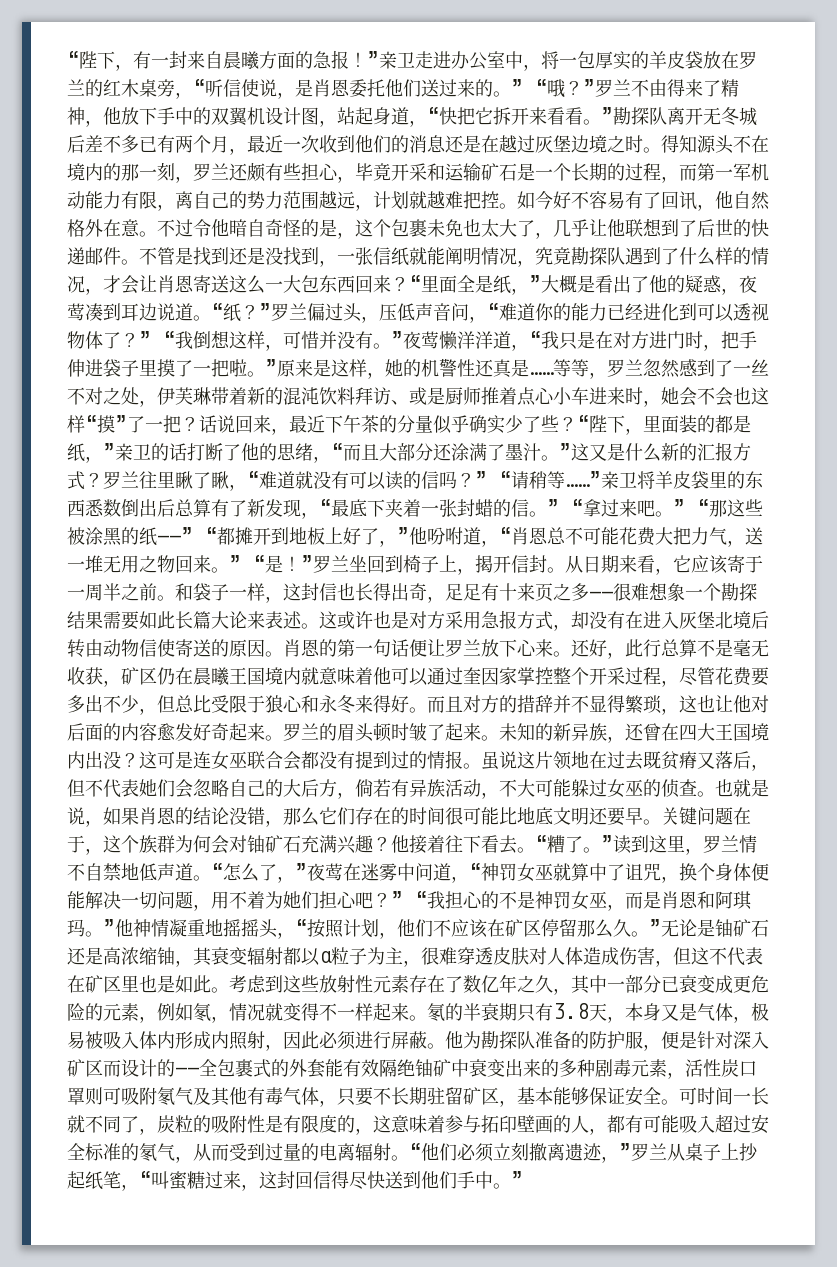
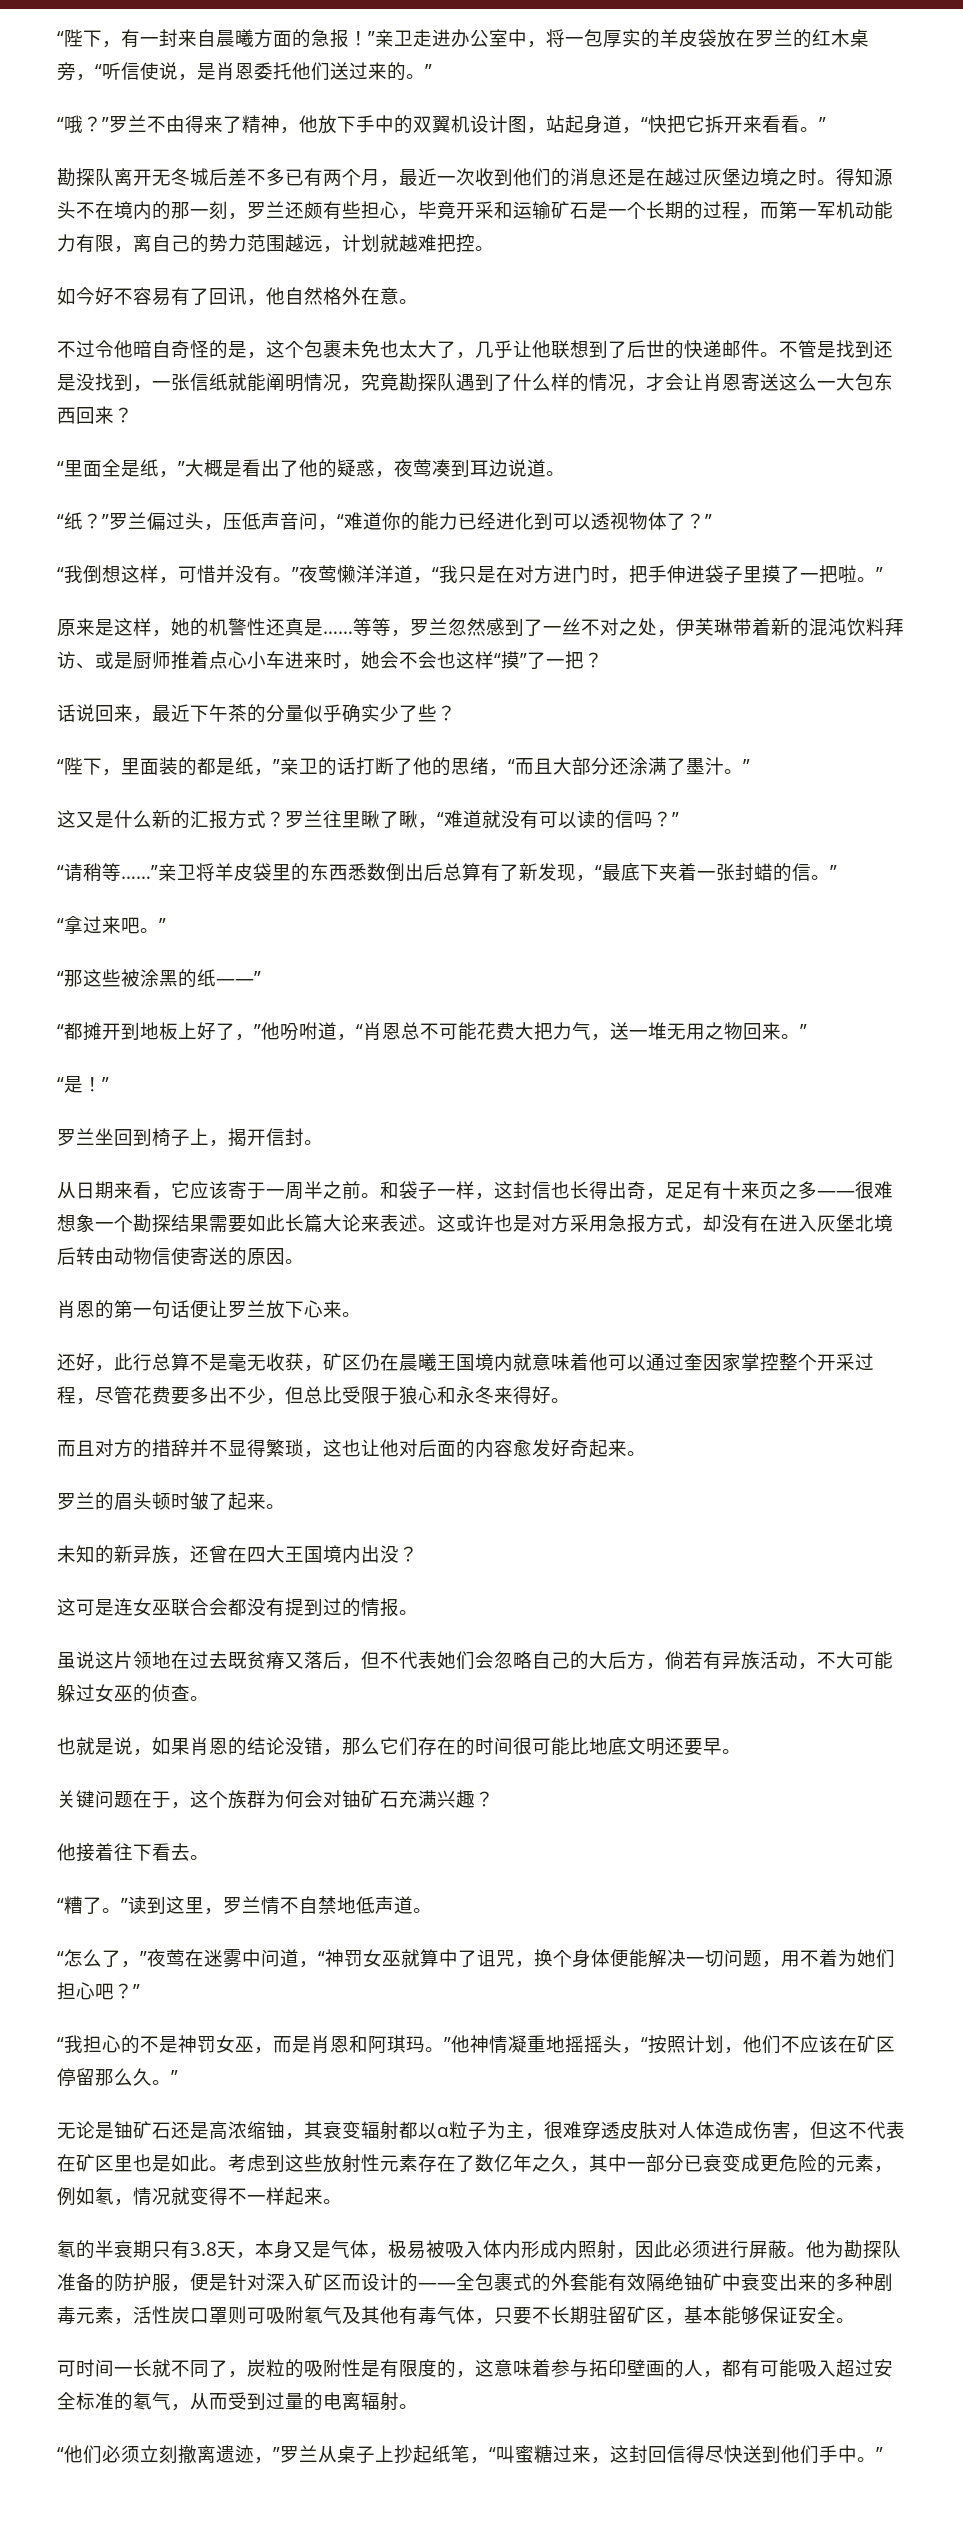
- “陛下，有一封来自晨曦方面的急报！”亲卫走进办公室中，将一包厚实的羊皮袋放在罗兰的红木桌旁，“听信使说，是肖恩委托他们送过来的。” “哦？”罗兰不由得来了精神，他放下手中的双翼机设计图，站起身道，“快把它拆开来看看。”勘探队离开无冬城后差不多已有两个月，最近一次收到他们的消息还是在越过灰堡边境之时。
+ “陛下，有一封来自晨曦方面的急报！”亲卫走进办公室中，将一包厚实的羊皮袋放在罗兰的红木桌旁，“听信使说，是肖恩委托他们送过来的。”
+ “哦？”罗兰不由得来了精神，他放下手中的双翼机设计图，站起身道，“快把它拆开来看看。”
+ 勘探队离开无冬城后差不多已有两个月，最近一次收到他们的消息还是在越过灰堡边境之时。
- 得知源头不在境内的那一刻，罗兰还颇有些担心，毕竟开采和运输矿石是一个长期的过程，而第一军机动能力有限，离自己的势力范围越远，计划就越难把控。如今好不容易有了回讯，他自然格外在意。不过令他暗自奇怪的是，这个包裹未免也太大了，几乎让他联想到了后世的快递邮件。
+ 得知源头不在境内的那一刻，罗兰还颇有些担心，毕竟开采和运输矿石是一个长期的过程，而第一军机动能力有限，离自己的势力范围越远，计划就越难把控。
+ 如今好不容易有了回讯，他自然格外在意。
+ 不过令他暗自奇怪的是，这个包裹未免也太大了，几乎让他联想到了后世的快递邮件。
- 不管是找到还是没找到，一张信纸就能阐明情况，究竟勘探队遇到了什么样的情况，才会让肖恩寄送这么一大包东西回来？“里面全是纸，”大概是看出了他的疑惑，夜莺凑到耳边说道。“纸？”罗兰偏过头，压低声音问，“难道你的能力已经进化到可以透视物体了？” “我倒想这样，可惜并没有。”夜莺懒洋洋道，“我只是在对方进门时，把手伸进袋子里摸了一把啦。”原来是这样，她的机警性还真是……
+ 不管是找到还是没找到，一张信纸就能阐明情况，究竟勘探队遇到了什么样的情况，才会让肖恩寄送这么一大包东西回来？
+ “里面全是纸，”大概是看出了他的疑惑，夜莺凑到耳边说道。
+ “纸？”罗兰偏过头，压低声音问，“难道你的能力已经进化到可以透视物体了？”
+ “我倒想这样，可惜并没有。”夜莺懒洋洋道，“我只是在对方进门时，把手伸进袋子里摸了一把啦。”
+ 原来是这样，她的机警性还真是……
- 等等，罗兰忽然感到了一丝不对之处，伊芙琳带着新的混沌饮料拜访、或是厨师推着点心小车进来时，她会不会也这样“摸”了一把？话说回来，最近下午茶的分量似乎确实少了些？“陛下，里面装的都是纸，”亲卫的话打断了他的思绪，“而且大部分还涂满了墨汁。”这又是什么新的汇报方式？
+ 等等，罗兰忽然感到了一丝不对之处，伊芙琳带着新的混沌饮料拜访、或是厨师推着点心小车进来时，她会不会也这样“摸”了一把？
+ 话说回来，最近下午茶的分量似乎确实少了些？
+ “陛下，里面装的都是纸，”亲卫的话打断了他的思绪，“而且大部分还涂满了墨汁。”
+ 这又是什么新的汇报方式？
- 罗兰往里瞅了瞅，“难道就没有可以读的信吗？” “请稍等……”
+ 罗兰往里瞅了瞅，“难道就没有可以读的信吗？”
+ “请稍等……”
- 亲卫将羊皮袋里的东西悉数倒出后总算有了新发现，“最底下夹着一张封蜡的信。” “拿过来吧。” “那这些被涂黑的纸——” “都摊开到地板上好了，”他吩咐道，“肖恩总不可能花费大把力气，送一堆无用之物回来。” “是！”罗兰坐回到椅子上，揭开信封。从日期来看，它应该寄于一周半之前。
+ 亲卫将羊皮袋里的东西悉数倒出后总算有了新发现，“最底下夹着一张封蜡的信。”
+ “拿过来吧。”
+ “那这些被涂黑的纸——”
+ “都摊开到地板上好了，”他吩咐道，“肖恩总不可能花费大把力气，送一堆无用之物回来。”
+ “是！”
+ 罗兰坐回到椅子上，揭开信封。
+ 从日期来看，它应该寄于一周半之前。
- 这或许也是对方采用急报方式，却没有在进入灰堡北境后转由动物信使寄送的原因。肖恩的第一句话便让罗兰放下心来。还好，此行总算不是毫无收获，矿区仍在晨曦王国境内就意味着他可以通过奎因家掌控整个开采过程，尽管花费要多出不少，但总比受限于狼心和永冬来得好。而且对方的措辞并不显得繁琐，这也让他对后面的内容愈发好奇起来。罗兰的眉头顿时皱了起来。未知的新异族，还曾在四大王国境内出没？这可是连女巫联合会都没有提到过的情报。虽说这片领地在过去既贫瘠又落后，但不代表她们会忽略自己的大后方，倘若有异族活动，不大可能躲过女巫的侦查。也就是说，如果肖恩的结论没错，那么它们存在的时间很可能比地底文明还要早。关键问题在于，这个族群为何会对铀矿石充满兴趣？他接着往下看去。“糟了。”读到这里，罗兰情不自禁地低声道。“怎么了，”夜莺在迷雾中问道，“神罚女巫就算中了诅咒，换个身体便能解决一切问题，用不着为她们担心吧？” “我担心的不是神罚女巫，而是肖恩和阿琪玛。”他神情凝重地摇摇头，“按照计划，他们不应该在矿区停留那么久。”无论是铀矿石还是高浓缩铀，其衰变辐射都以α粒子为主，很难穿透皮肤对人体造成伤害，但这不代表在矿区里也是如此。
+ 这或许也是对方采用急报方式，却没有在进入灰堡北境后转由动物信使寄送的原因。
+ 肖恩的第一句话便让罗兰放下心来。
+ 还好，此行总算不是毫无收获，矿区仍在晨曦王国境内就意味着他可以通过奎因家掌控整个开采过程，尽管花费要多出不少，但总比受限于狼心和永冬来得好。
+ 而且对方的措辞并不显得繁琐，这也让他对后面的内容愈发好奇起来。
+ 罗兰的眉头顿时皱了起来。
+ 未知的新异族，还曾在四大王国境内出没？
+ 这可是连女巫联合会都没有提到过的情报。
+ 虽说这片领地在过去既贫瘠又落后，但不代表她们会忽略自己的大后方，倘若有异族活动，不大可能躲过女巫的侦查。
+ 也就是说，如果肖恩的结论没错，那么它们存在的时间很可能比地底文明还要早。
+ 关键问题在于，这个族群为何会对铀矿石充满兴趣？
+ 他接着往下看去。
+ “糟了。”读到这里，罗兰情不自禁地低声道。
+ “怎么了，”夜莺在迷雾中问道，“神罚女巫就算中了诅咒，换个身体便能解决一切问题，用不着为她们担心吧？”
+ “我担心的不是神罚女巫，而是肖恩和阿琪玛。”他神情凝重地摇摇头，“按照计划，他们不应该在矿区停留那么久。”
+ 无论是铀矿石还是高浓缩铀，其衰变辐射都以α粒子为主，很难穿透皮肤对人体造成伤害，但这不代表在矿区里也是如此。
- 考虑到这些放射性元素存在了数亿年之久，其中一部分已衰变成更危险的元素，例如氡，情况就变得不一样起来。氡的半衰期只有3.8天，本身又是气体，极易被吸入体内形成内照射，因此必须进行屏蔽。
+ 考虑到这些放射性元素存在了数亿年之久，其中一部分已衰变成更危险的元素，例如氡，情况就变得不一样起来。
+ 氡的半衰期只有3.8天，本身又是气体，极易被吸入体内形成内照射，因此必须进行屏蔽。
- 他为勘探队准备的防护服，便是针对深入矿区而设计的——全包裹式的外套能有效隔绝铀矿中衰变出来的多种剧毒元素，活性炭口罩则可吸附氡气及其他有毒气体，只要不长期驻留矿区，基本能够保证安全。可时间一长就不同了，炭粒的吸附性是有限度的，这意味着参与拓印壁画的人，都有可能吸入超过安全标准的氡气，从而受到过量的电离辐射。“他们必须立刻撤离遗迹，”罗兰从桌子上抄起纸笔，“叫蜜糖过来，这封回信得尽快送到他们手中。”
+ 他为勘探队准备的防护服，便是针对深入矿区而设计的——全包裹式的外套能有效隔绝铀矿中衰变出来的多种剧毒元素，活性炭口罩则可吸附氡气及其他有毒气体，只要不长期驻留矿区，基本能够保证安全。
+ 可时间一长就不同了，炭粒的吸附性是有限度的，这意味着参与拓印壁画的人，都有可能吸入超过安全标准的氡气，从而受到过量的电离辐射。
+ “他们必须立刻撤离遗迹，”罗兰从桌子上抄起纸笔，“叫蜜糖过来，这封回信得尽快送到他们手中。”

